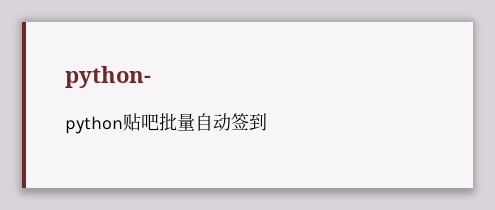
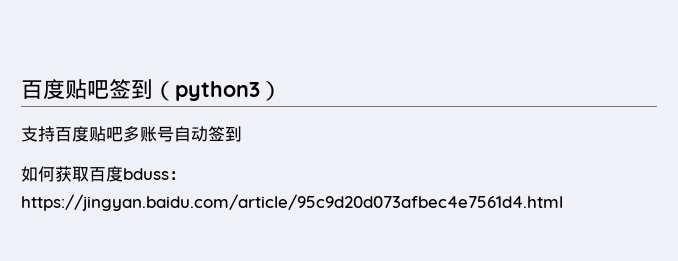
- python-
- python贴吧批量自动签到
+ 百度贴吧签到（python3）
+ 支持百度贴吧多账号自动签到
+ 如何获取百度bduss：https://jingyan.baidu.com/article/95c9d20d073afbec4e7561d4.html

